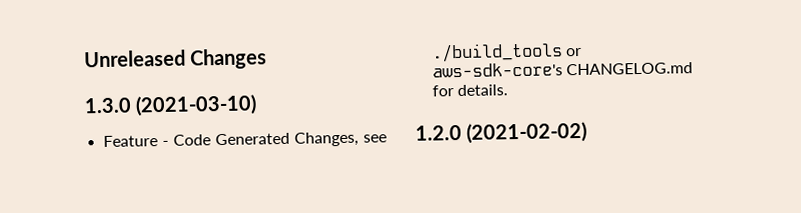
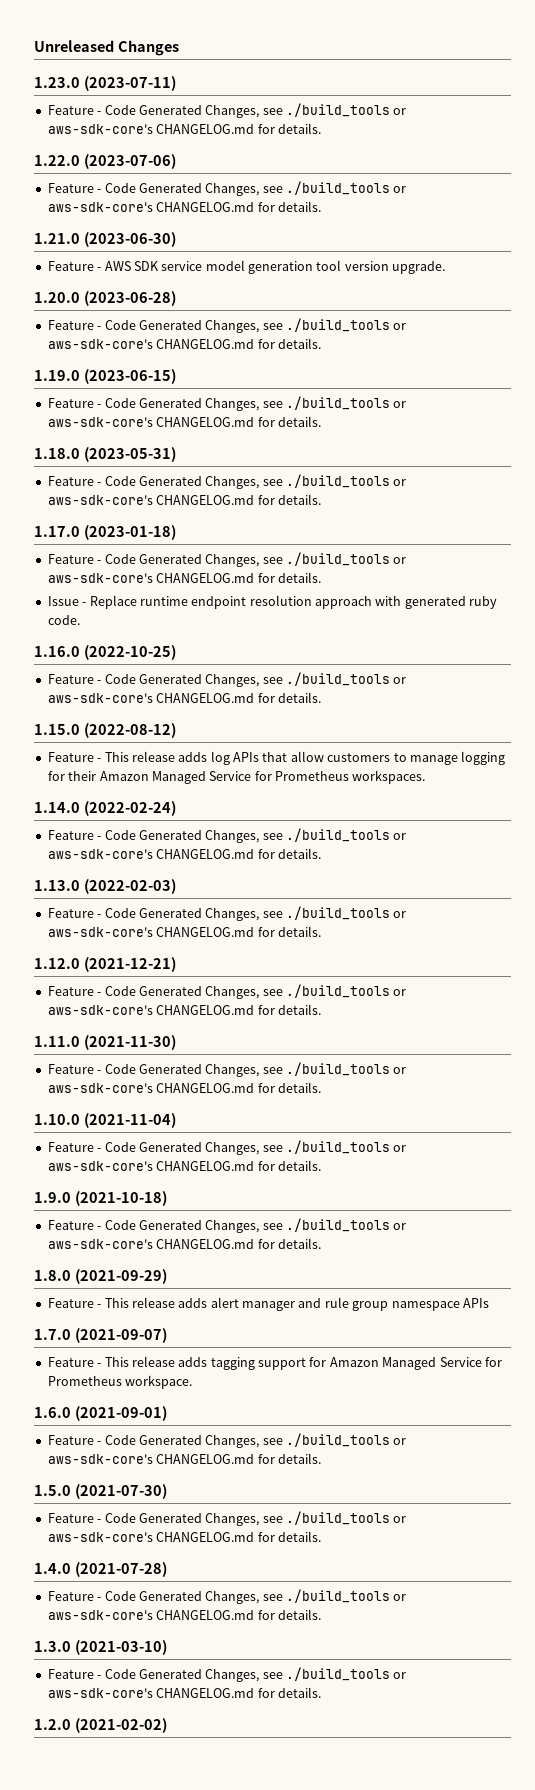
+ 1.23.0 (2023-07-11)
+ Feature - Code Generated Changes, see ./build_tools or aws-sdk-core's CHANGELOG.md for details.
+ 1.22.0 (2023-07-06)
+ Feature - Code Generated Changes, see ./build_tools or aws-sdk-core's CHANGELOG.md for details.
+ 1.21.0 (2023-06-30)
+ Feature - AWS SDK service model generation tool version upgrade.
+ 1.20.0 (2023-06-28)
+ Feature - Code Generated Changes, see ./build_tools or aws-sdk-core's CHANGELOG.md for details.
+ 1.19.0 (2023-06-15)
+ Feature - Code Generated Changes, see ./build_tools or aws-sdk-core's CHANGELOG.md for details.
+ 1.18.0 (2023-05-31)
+ Feature - Code Generated Changes, see ./build_tools or aws-sdk-core's CHANGELOG.md for details.
+ 1.17.0 (2023-01-18)
+ Feature - Code Generated Changes, see ./build_tools or aws-sdk-core's CHANGELOG.md for details.
+ Issue - Replace runtime endpoint resolution approach with generated ruby code.
+ 1.16.0 (2022-10-25)
+ Feature - Code Generated Changes, see ./build_tools or aws-sdk-core's CHANGELOG.md for details.
+ 1.15.0 (2022-08-12)
+ Feature - This release adds log APIs that allow customers to manage logging for their Amazon Managed Service for Prometheus workspaces.
+ 1.14.0 (2022-02-24)
+ Feature - Code Generated Changes, see ./build_tools or aws-sdk-core's CHANGELOG.md for details.
+ 1.13.0 (2022-02-03)
+ Feature - Code Generated Changes, see ./build_tools or aws-sdk-core's CHANGELOG.md for details.
+ 1.12.0 (2021-12-21)
+ Feature - Code Generated Changes, see ./build_tools or aws-sdk-core's CHANGELOG.md for details.
+ 1.11.0 (2021-11-30)
+ Feature - Code Generated Changes, see ./build_tools or aws-sdk-core's CHANGELOG.md for details.
+ 1.10.0 (2021-11-04)
+ Feature - Code Generated Changes, see ./build_tools or aws-sdk-core's CHANGELOG.md for details.
+ 1.9.0 (2021-10-18)
+ Feature - Code Generated Changes, see ./build_tools or aws-sdk-core's CHANGELOG.md for details.
+ 1.8.0 (2021-09-29)
+ Feature - This release adds alert manager and rule group namespace APIs
+ 1.7.0 (2021-09-07)
+ Feature - This release adds tagging support for Amazon Managed Service for Prometheus workspace.
+ 1.6.0 (2021-09-01)
+ Feature - Code Generated Changes, see ./build_tools or aws-sdk-core's CHANGELOG.md for details.
+ 1.5.0 (2021-07-30)
+ Feature - Code Generated Changes, see ./build_tools or aws-sdk-core's CHANGELOG.md for details.
+ 1.4.0 (2021-07-28)
+ Feature - Code Generated Changes, see ./build_tools or aws-sdk-core's CHANGELOG.md for details.

